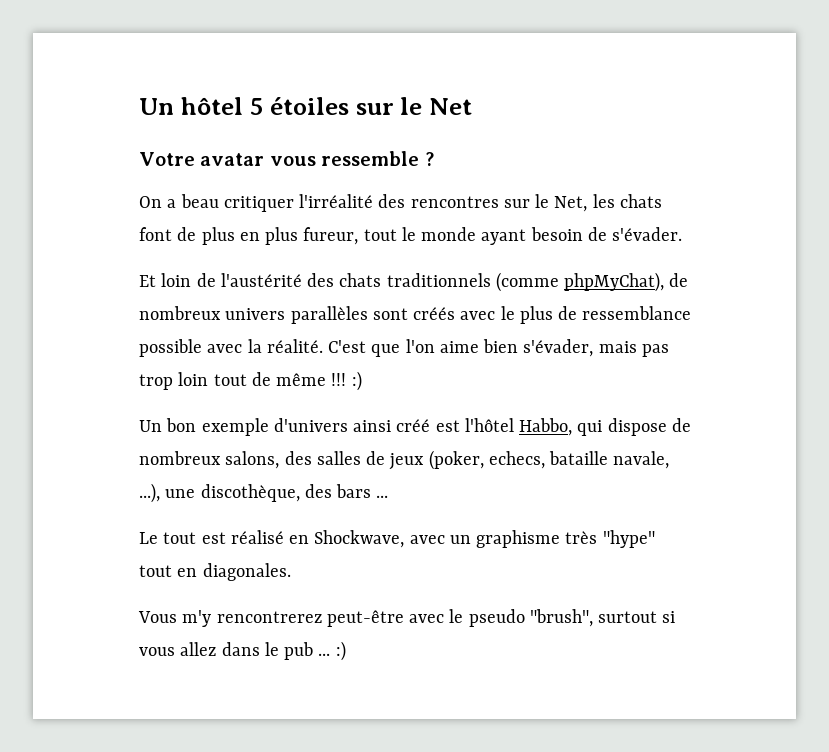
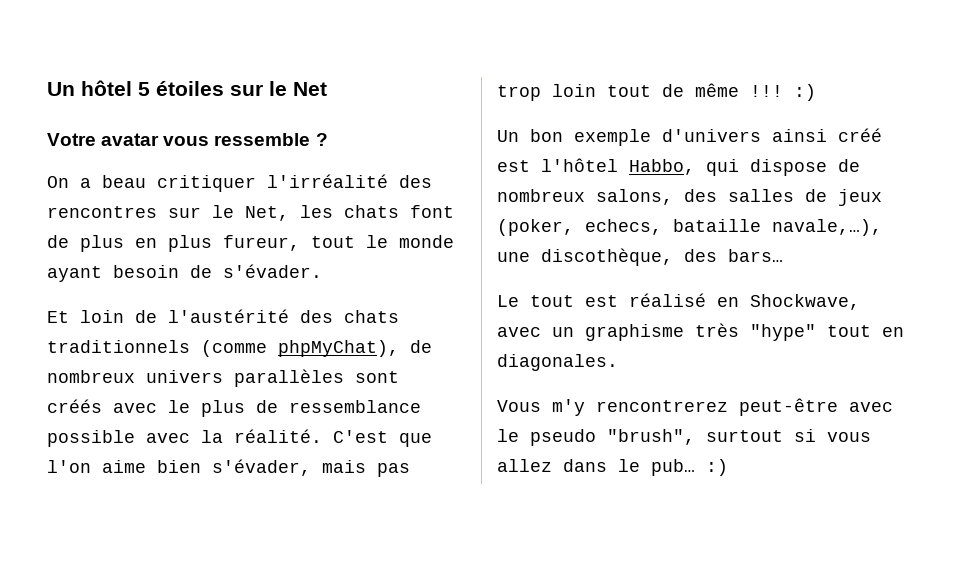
- Un bon exemple d'univers ainsi créé est l'hôtel Habbo, qui dispose de nombreux salons, des salles de jeux (poker, echecs, bataille navale, ...), une discothèque, des bars ...
+ Un bon exemple d'univers ainsi créé est l'hôtel Habbo, qui dispose de nombreux salons, des salles de jeux (poker, echecs, bataille navale,…), une discothèque, des bars…
- Vous m'y rencontrerez peut-être avec le pseudo "brush", surtout si vous allez dans le pub ... :)
+ Vous m'y rencontrerez peut-être avec le pseudo "brush", surtout si vous allez dans le pub… :)

